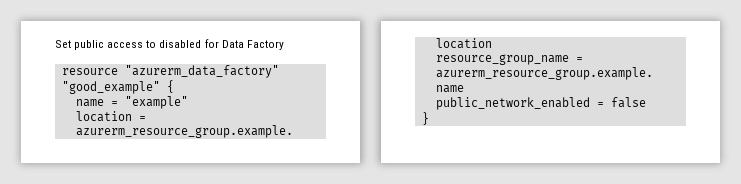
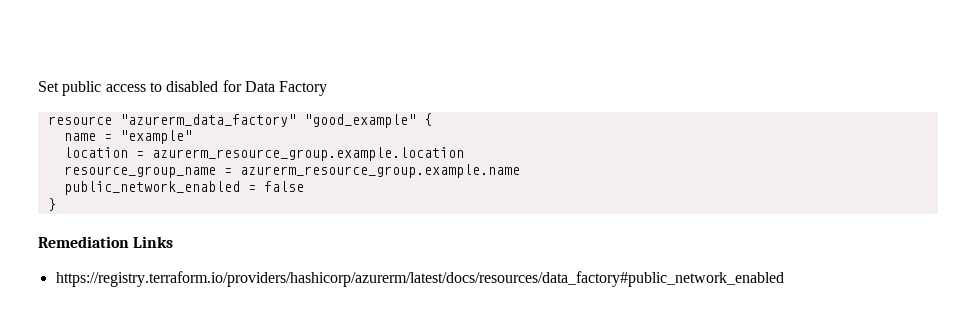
+ Remediation Links
+ https://registry.terraform.io/providers/hashicorp/azurerm/latest/docs/resources/data_factory#public_network_enabled

